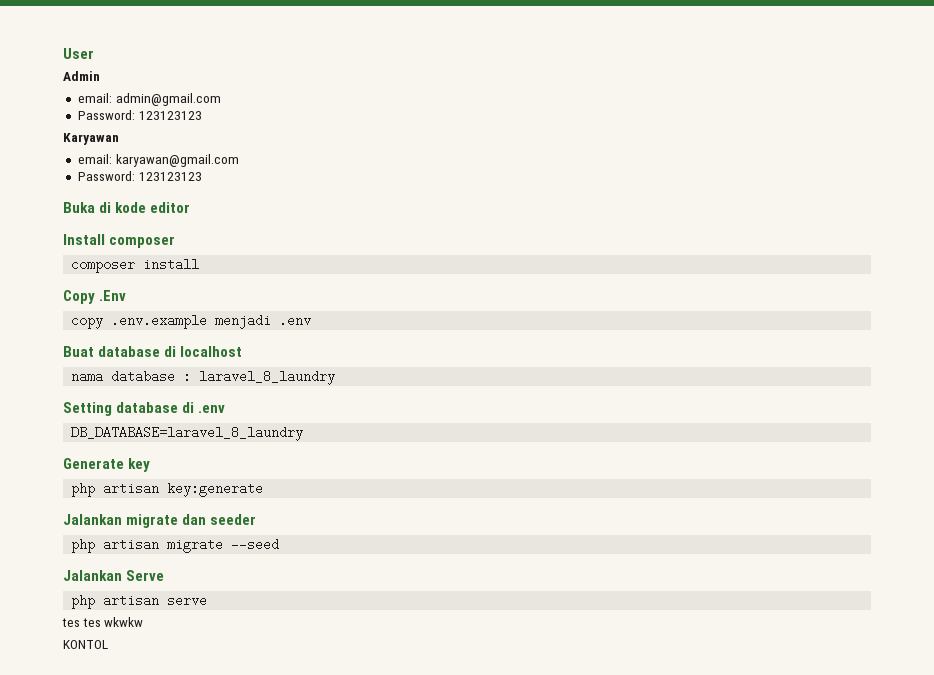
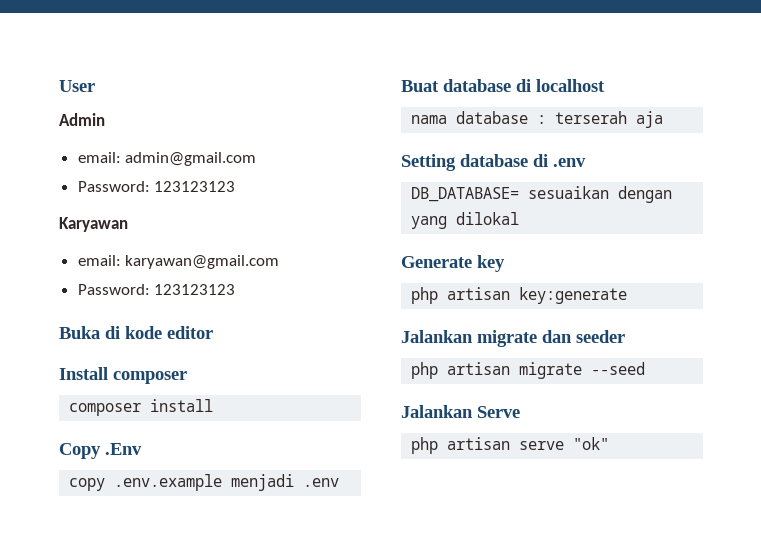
- nama database : laravel_8_laundry
+ nama database : terserah aja
- DB_DATABASE=laravel_8_laundry
+ DB_DATABASE= sesuaikan dengan yang dilokal
- php artisan serve
- tes tes wkwkw
- KONTOL
+ php artisan serve "ok"

